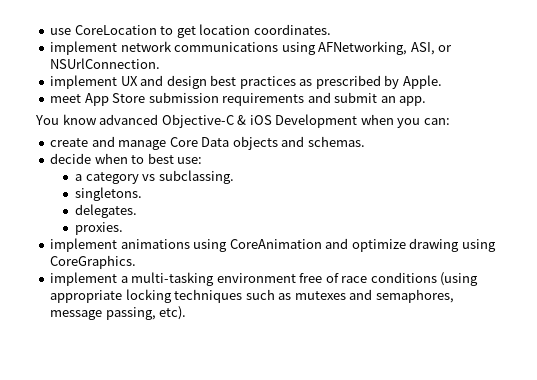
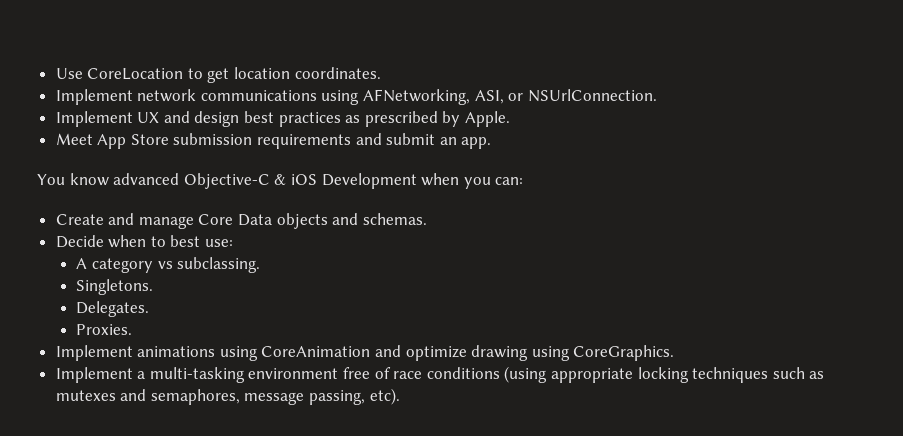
- use CoreLocation to get location coordinates.
+ Use CoreLocation to get location coordinates.
- implement network communications using AFNetworking, ASI, or NSUrlConnection.
+ Implement network communications using AFNetworking, ASI, or NSUrlConnection.
- implement UX and design best practices as prescribed by Apple.
+ Implement UX and design best practices as prescribed by Apple.
- meet App Store submission requirements and submit an app.
+ Meet App Store submission requirements and submit an app.
- create and manage Core Data objects and schemas.
+ Create and manage Core Data objects and schemas.
- decide when to best use:
+ Decide when to best use:
- a category vs subclassing.
+ A category vs subclassing.
- singletons.
- delegates.
- proxies.
- implement animations using CoreAnimation and optimize drawing using CoreGraphics.
+ Singletons.
+ Delegates.
+ Proxies.
+ Implement animations using CoreAnimation and optimize drawing using CoreGraphics.
- implement a multi-tasking environment free of race conditions (using appropriate locking techniques such as mutexes and semaphores, message passing, etc).
+ Implement a multi-tasking environment free of race conditions (using appropriate locking techniques such as mutexes and semaphores, message passing, etc).

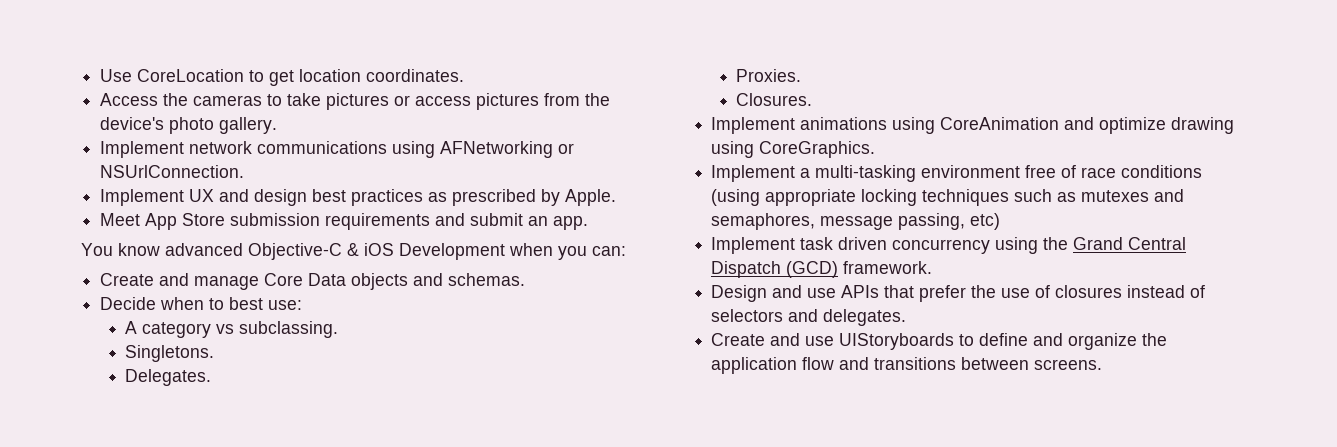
+ Access the cameras to take pictures or access pictures from the device's photo gallery.
- Implement network communications using AFNetworking, ASI, or NSUrlConnection.
+ Implement network communications using AFNetworking or NSUrlConnection.
+ Closures.
- Implement a multi-tasking environment free of race conditions (using appropriate locking techniques such as mutexes and semaphores, message passing, etc).
+ Implement a multi-tasking environment free of race conditions (using appropriate locking techniques such as mutexes and semaphores, message passing, etc)
+ Implement task driven concurrency using the Grand Central Dispatch (GCD) framework.
+ Design and use APIs that prefer the use of closures instead of selectors and delegates.
+ Create and use UIStoryboards to define and organize the application flow and transitions between screens.

